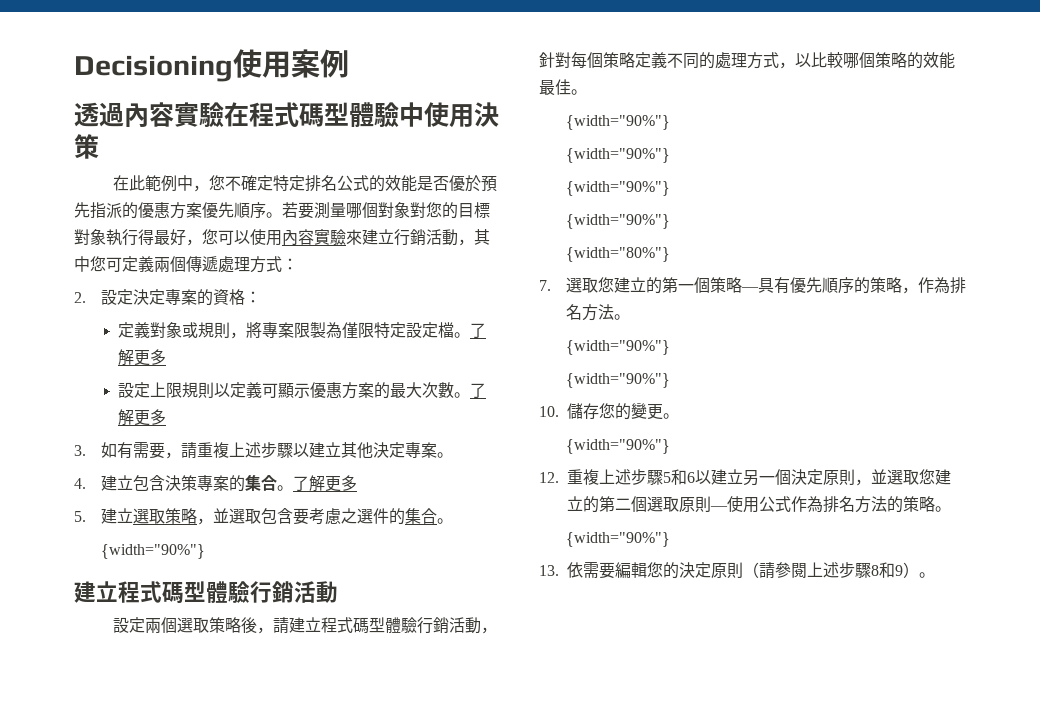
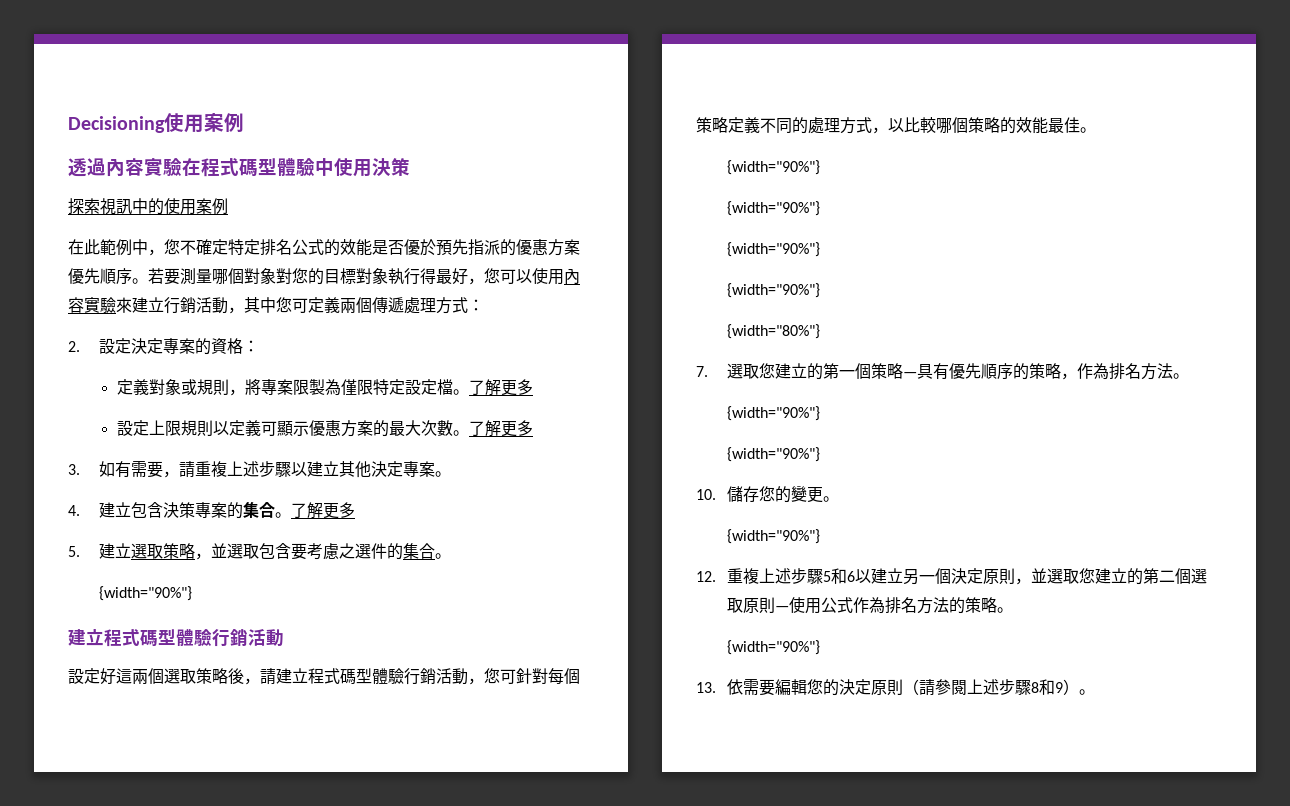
+ 探索視訊中的使用案例
- 設定兩個選取策略後，請建立程式碼型體驗行銷活動，針對每個策略定義不同的處理方式，以比較哪個策略的效能最佳。
+ 設定好這兩個選取策略後，請建立程式碼型體驗行銷活動，您可針對每個策略定義不同的處理方式，以比較哪個策略的效能最佳。

